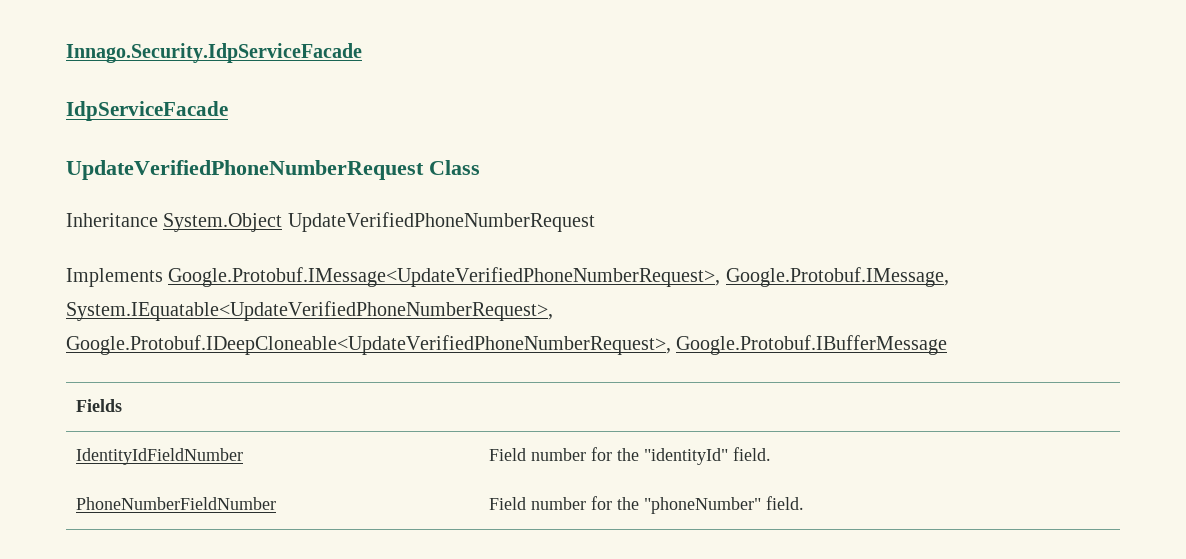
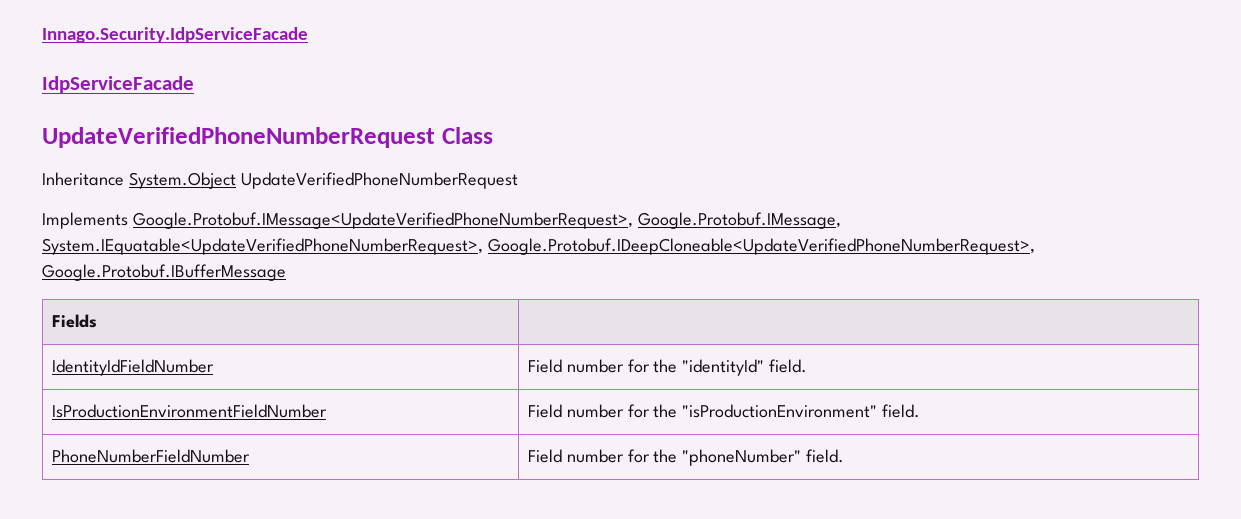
+ IsProductionEnvironmentFieldNumber | Field number for the "isProductionEnvironment" field.

